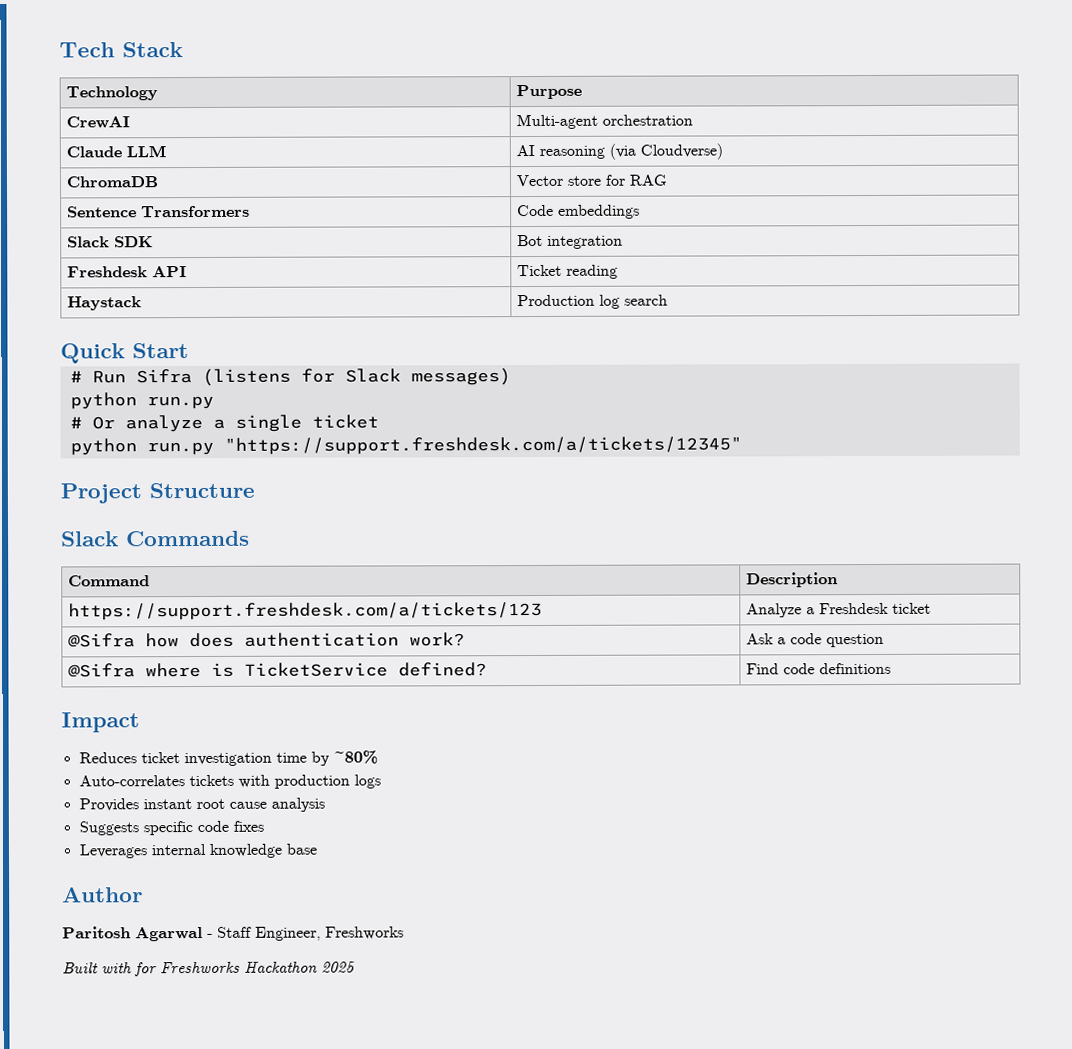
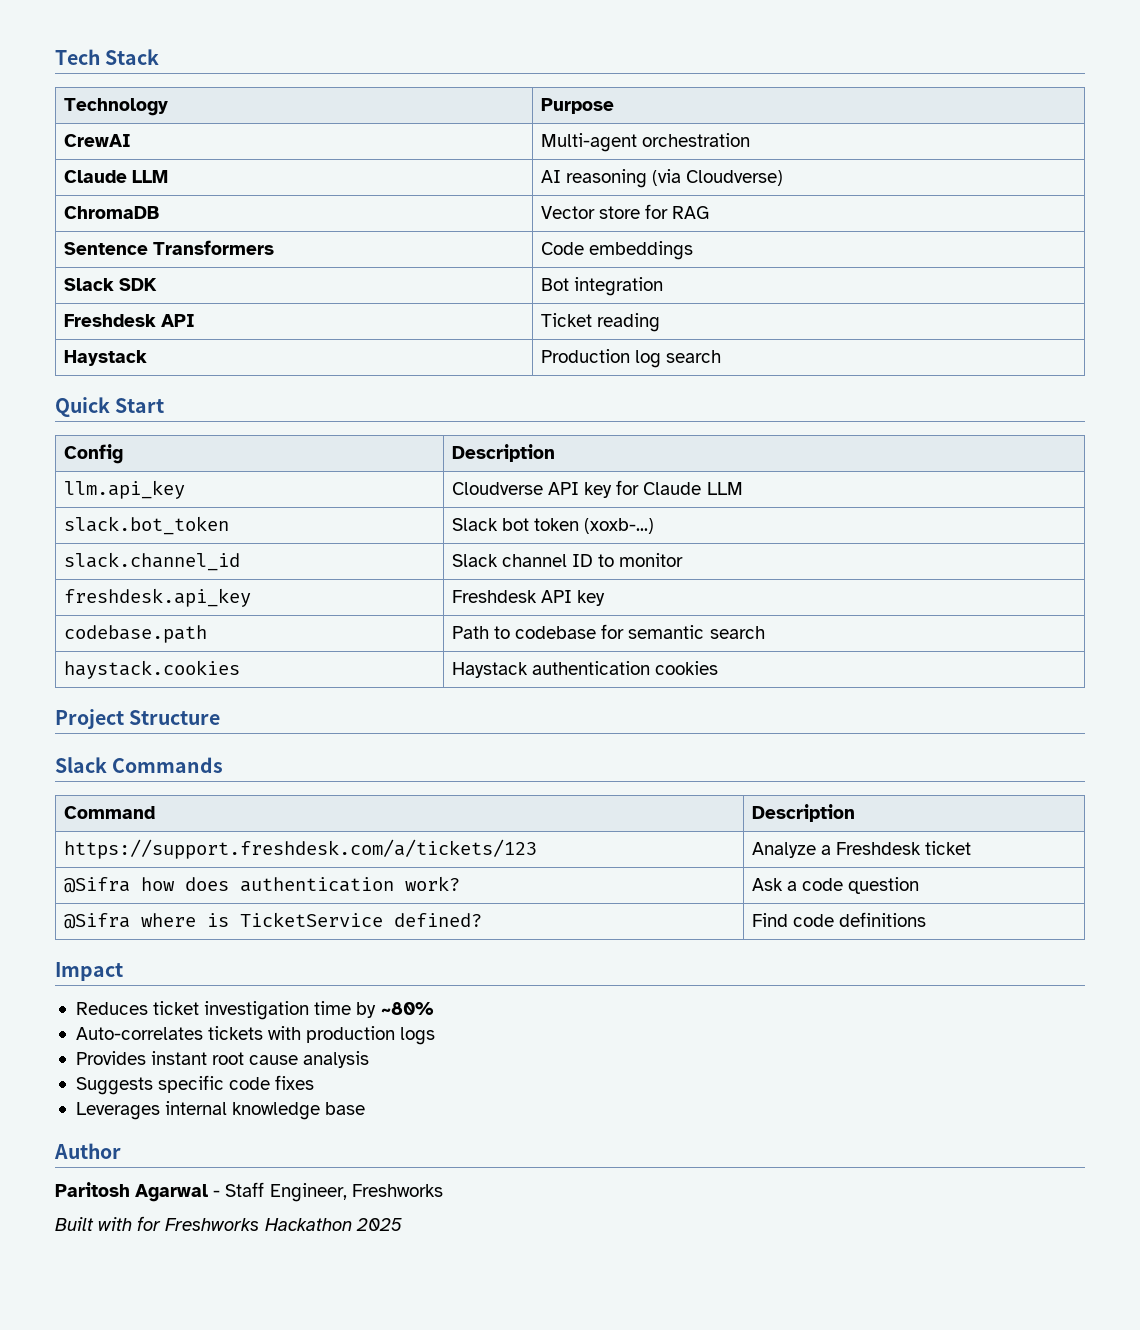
- # Run Sifra (listens for Slack messages)
- python run.py
- # Or analyze a single ticket
- python run.py "https://support.freshdesk.com/a/tickets/12345"
+ Config | Description
+ llm.api_key | Cloudverse API key for Claude LLM
+ slack.bot_token | Slack bot token (xoxb-...)
+ slack.channel_id | Slack channel ID to monitor
+ freshdesk.api_key | Freshdesk API key
+ codebase.path | Path to codebase for semantic search
+ haystack.cookies | Haystack authentication cookies

